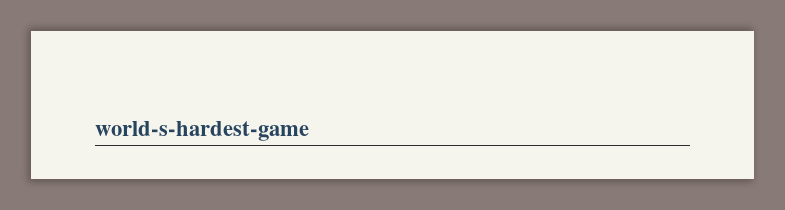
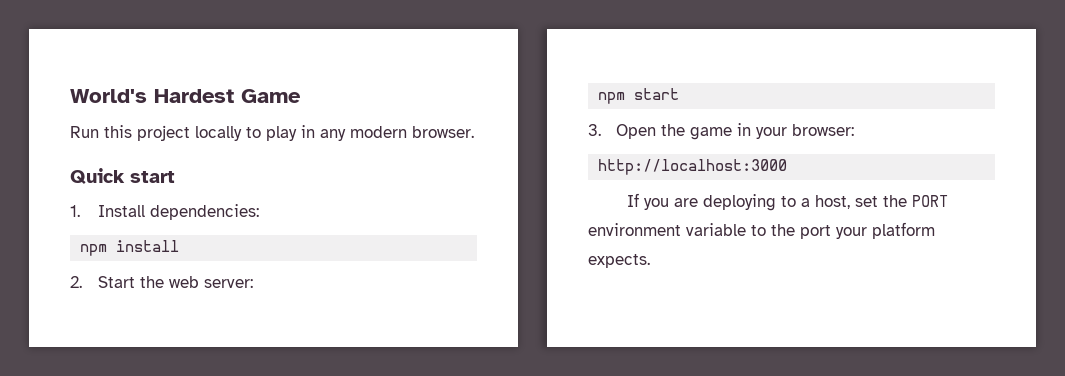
- world-s-hardest-game
+ World's Hardest Game
+ Run this project locally to play in any modern browser.
+ Quick start
+ 1. Install dependencies:
+ npm install
+ 2. Start the web server:
+ npm start
+ 3. Open the game in your browser:
+ http://localhost:3000
+ If you are deploying to a host, set the PORT environment variable to the port your platform expects.

